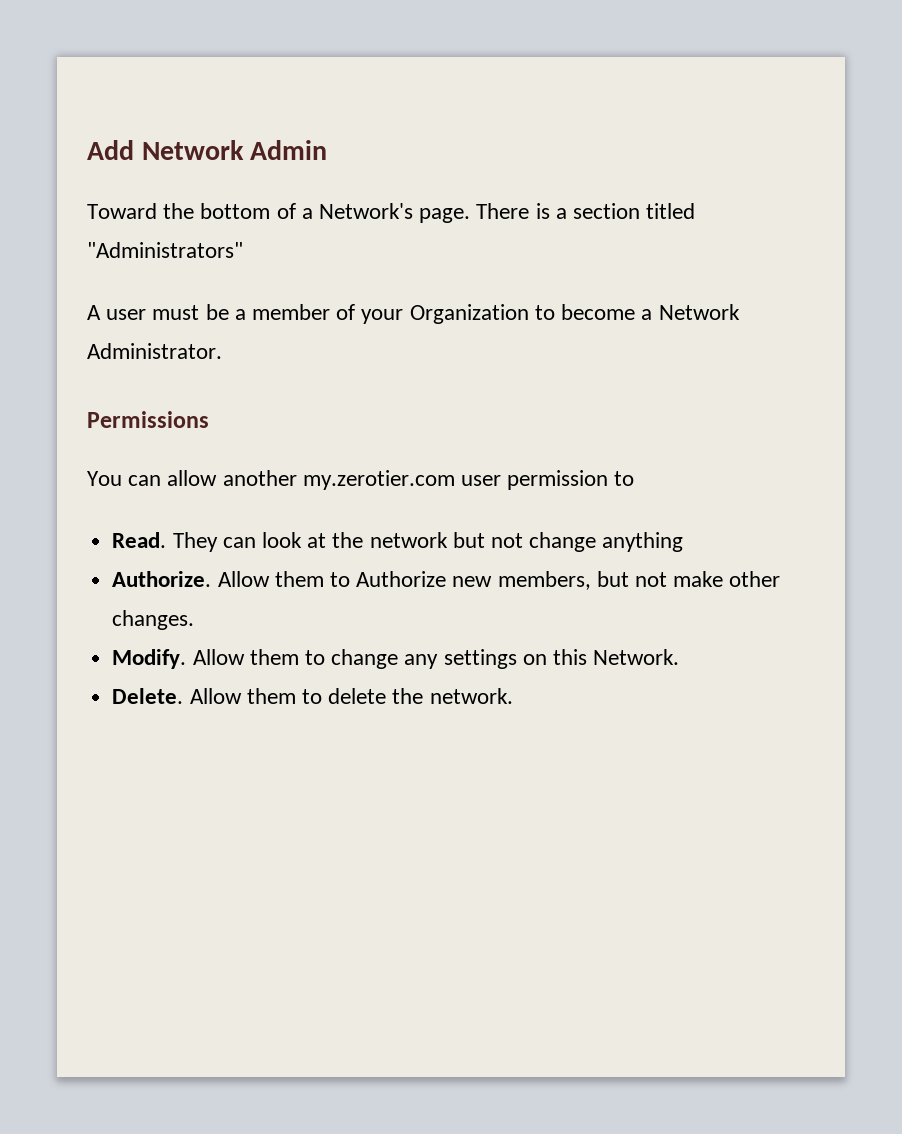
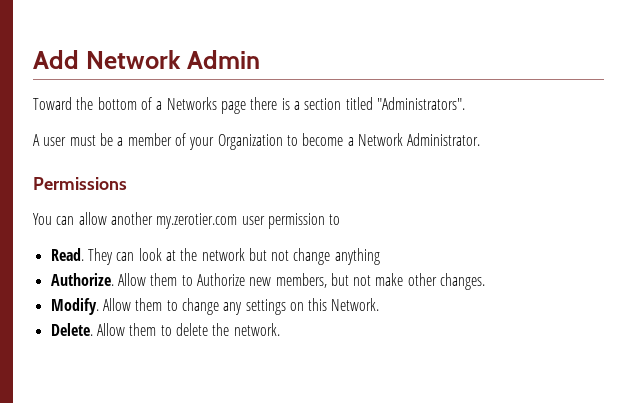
- Toward the bottom of a Network's page. There is a section titled "Administrators"
+ Toward the bottom of a Networks page there is a section titled "Administrators".

